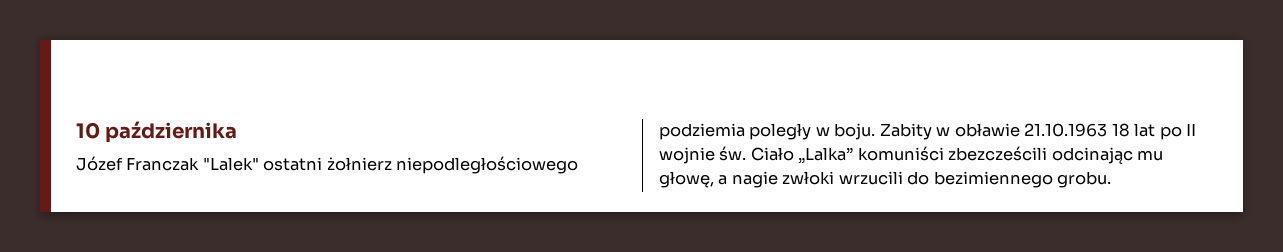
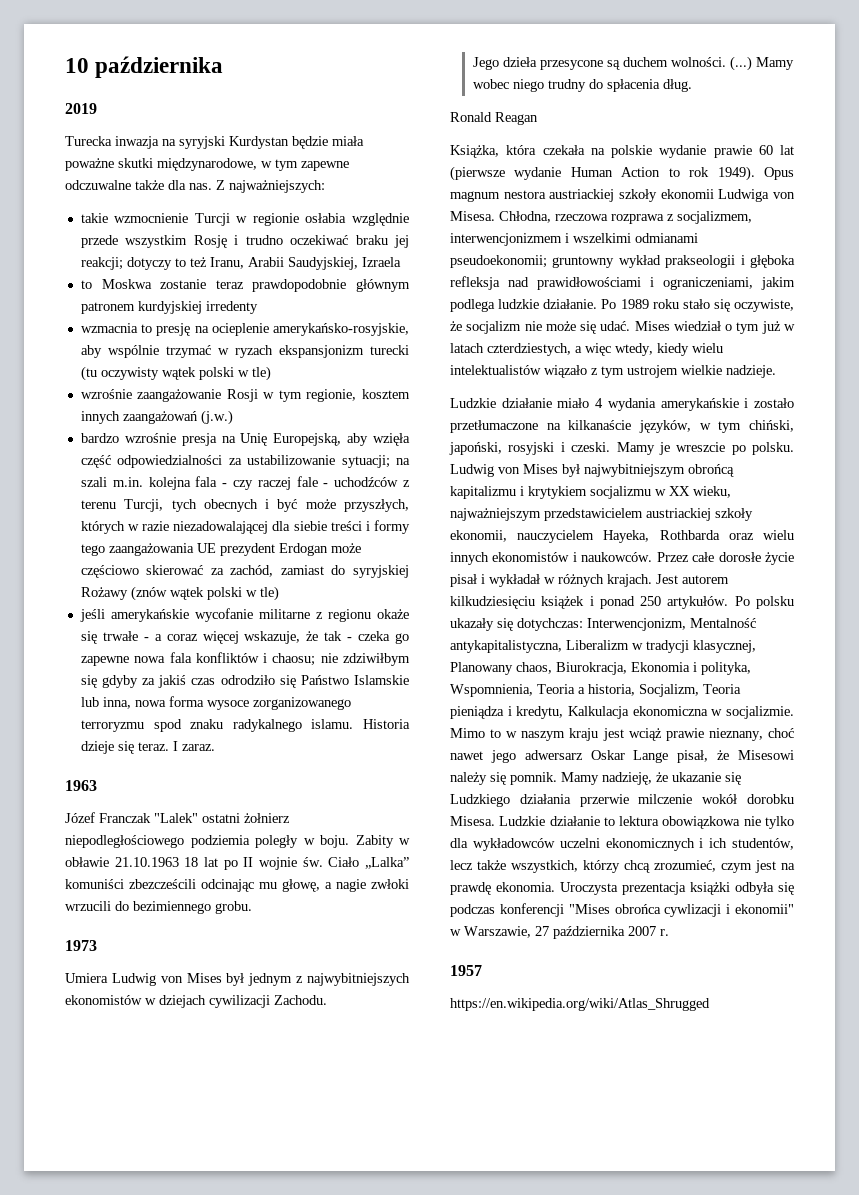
+ 2019
+ Turecka inwazja na syryjski Kurdystan będzie miała poważne skutki międzynarodowe, w tym zapewne odczuwalne także dla nas. Z najważniejszych:
+ takie wzmocnienie Turcji w regionie osłabia względnie przede wszystkim Rosję i trudno oczekiwać braku jej reakcji; dotyczy to też Iranu, Arabii Saudyjskiej, Izraela
+ to Moskwa zostanie teraz prawdopodobnie głównym patronem kurdyjskiej irredenty
+ wzmacnia to presję na ocieplenie amerykańsko-rosyjskie, aby wspólnie trzymać w ryzach ekspansjonizm turecki (tu oczywisty wątek polski w tle)
+ wzrośnie zaangażowanie Rosji w tym regionie, kosztem innych zaangażowań (j.w.)
+ bardzo wzrośnie presja na Unię Europejską, aby wzięła część odpowiedzialności za ustabilizowanie sytuacji; na szali m.in. kolejna fala - czy raczej fale - uchodźców z terenu Turcji, tych obecnych i być może przyszłych, których w razie niezadowalającej dla siebie treści i formy tego zaangażowania UE prezydent Erdogan może częściowo skierować za zachód, zamiast do syryjskiej Rożawy (znów wątek polski w tle)
+ jeśli amerykańskie wycofanie militarne z regionu okaże się trwałe - a coraz więcej wskazuje, że tak - czeka go zapewne nowa fala konfliktów i chaosu; nie zdziwiłbym się gdyby za jakiś czas odrodziło się Państwo Islamskie lub inna, nowa forma wysoce zorganizowanego terroryzmu spod znaku radykalnego islamu. Historia dzieje się teraz. I zaraz.
+ 1963
+ 1973
+ Umiera Ludwig von Mises był jednym z najwybitniejszych ekonomistów w dziejach cywilizacji Zachodu.
+ Jego dzieła przesycone są duchem wolności. (...) Mamy wobec niego trudny do spłacenia dług.
+ Ronald Reagan
+ Książka, która czekała na polskie wydanie prawie 60 lat (pierwsze wydanie Human Action to rok 1949). Opus magnum nestora austriackiej szkoły ekonomii Ludwiga von Misesa. Chłodna, rzeczowa rozprawa z socjalizmem, interwencjonizmem i wszelkimi odmianami pseudoekonomii; gruntowny wykład prakseologii i głęboka refleksja nad prawidłowościami i ograniczeniami, jakim podlega ludzkie działanie. Po 1989 roku stało się oczywiste, że socjalizm nie może się udać. Mises wiedział o tym już w latach czterdziestych, a więc wtedy, kiedy wielu intelektualistów wiązało z tym ustrojem wielkie nadzieje.
+ Ludzkie działanie miało 4 wydania amerykańskie i zostało przetłumaczone na kilkanaście języków, w tym chiński, japoński, rosyjski i czeski. Mamy je wreszcie po polsku. Ludwig von Mises był najwybitniejszym obrońcą kapitalizmu i krytykiem socjalizmu w XX wieku, najważniejszym przedstawicielem austriackiej szkoły ekonomii, nauczycielem Hayeka, Rothbarda oraz wielu innych ekonomistów i naukowców. Przez całe dorosłe życie pisał i wykładał w różnych krajach. Jest autorem kilkudziesięciu książek i ponad 250 artykułów. Po polsku ukazały się dotychczas: Interwencjonizm, Mentalność antykapitalistyczna, Liberalizm w tradycji klasycznej, Planowany chaos, Biurokracja, Ekonomia i polityka, Wspomnienia, Teoria a historia, Socjalizm, Teoria pieniądza i kredytu, Kalkulacja ekonomiczna w socjalizmie. Mimo to w naszym kraju jest wciąż prawie nieznany, choć nawet jego adwersarz Oskar Lange pisał, że Misesowi należy się pomnik. Mamy nadzieję, że ukazanie się Ludzkiego działania przerwie milczenie wokół dorobku Misesa. Ludzkie działanie to lektura obowiązkowa nie tylko dla wykładowców uczelni ekonomicznych i ich studentów, lecz także wszystkich, którzy chcą zrozumieć, czym jest na prawdę ekonomia. Uroczysta prezentacja książki odbyła się podczas konferencji "Mises obrońca cywlizacji i ekonomii" w Warszawie, 27 października 2007 r.
+ 1957
+ https://en.wikipedia.org/wiki/Atlas_Shrugged

